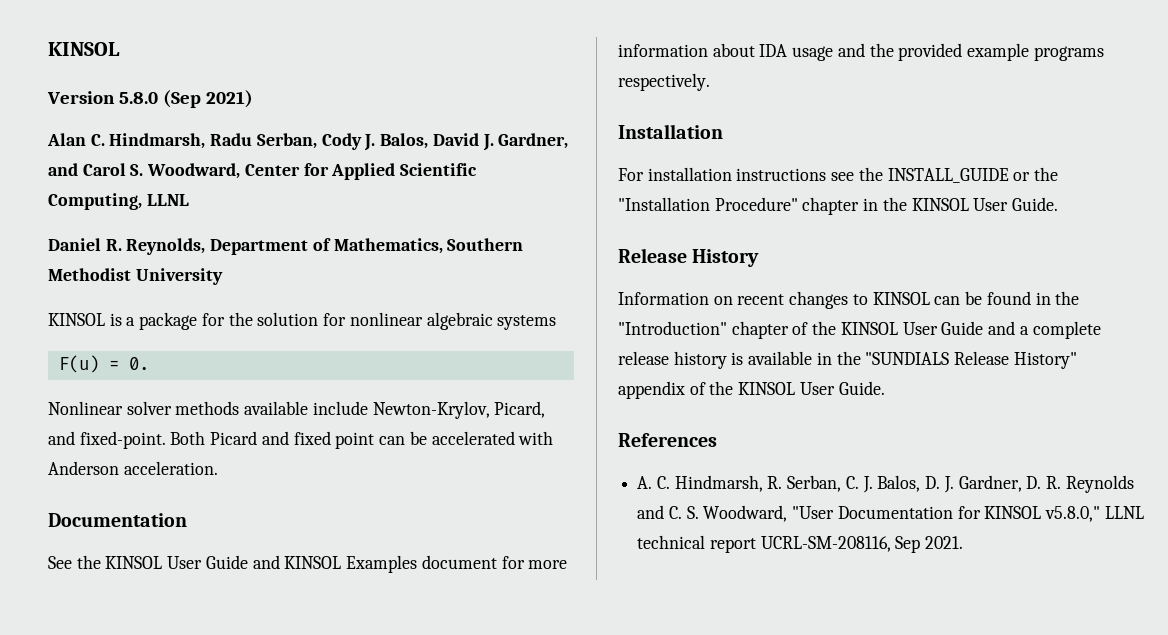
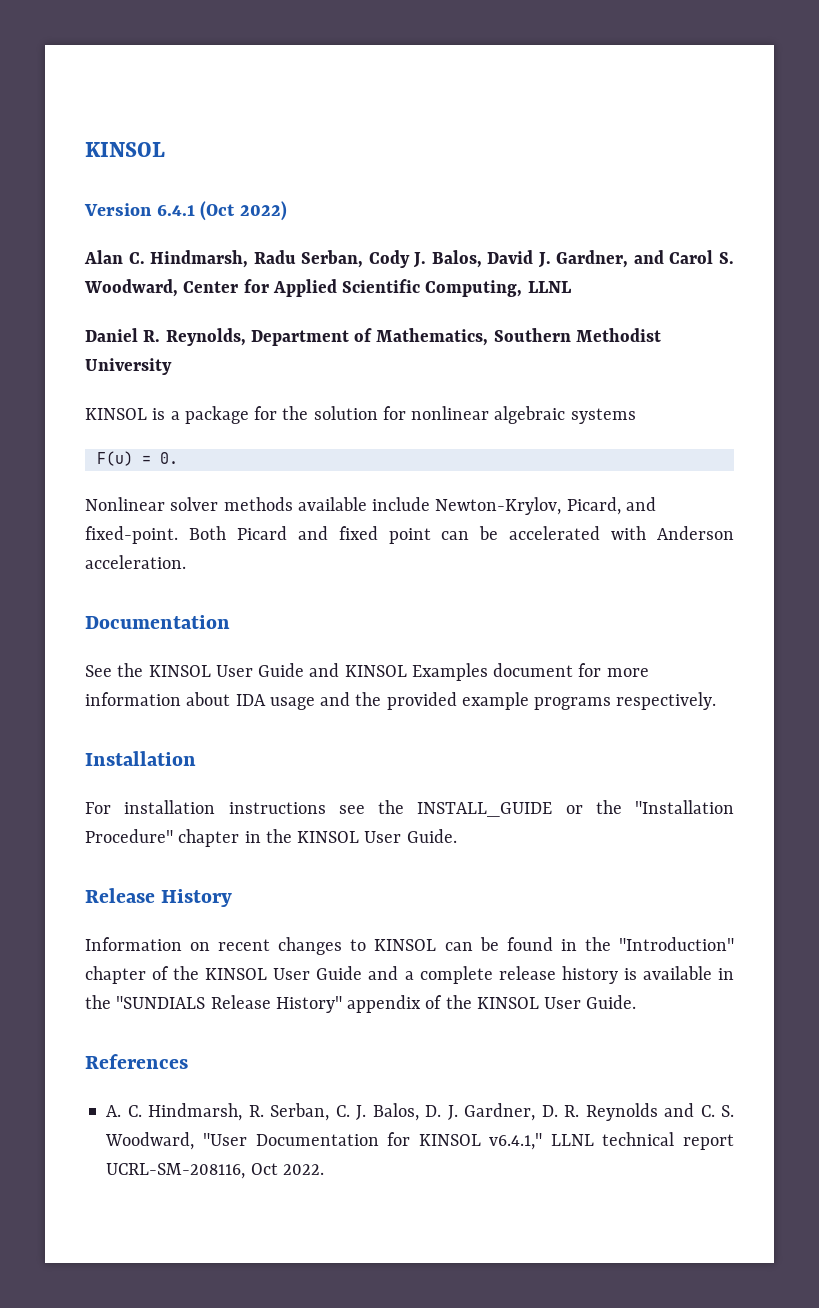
- Version 5.8.0 (Sep 2021)
+ Version 6.4.1 (Oct 2022)
- A. C. Hindmarsh, R. Serban, C. J. Balos, D. J. Gardner, D. R. Reynolds and C. S. Woodward, "User Documentation for KINSOL v5.8.0," LLNL technical report UCRL-SM-208116, Sep 2021.
+ A. C. Hindmarsh, R. Serban, C. J. Balos, D. J. Gardner, D. R. Reynolds and C. S. Woodward, "User Documentation for KINSOL v6.4.1," LLNL technical report UCRL-SM-208116, Oct 2022.

